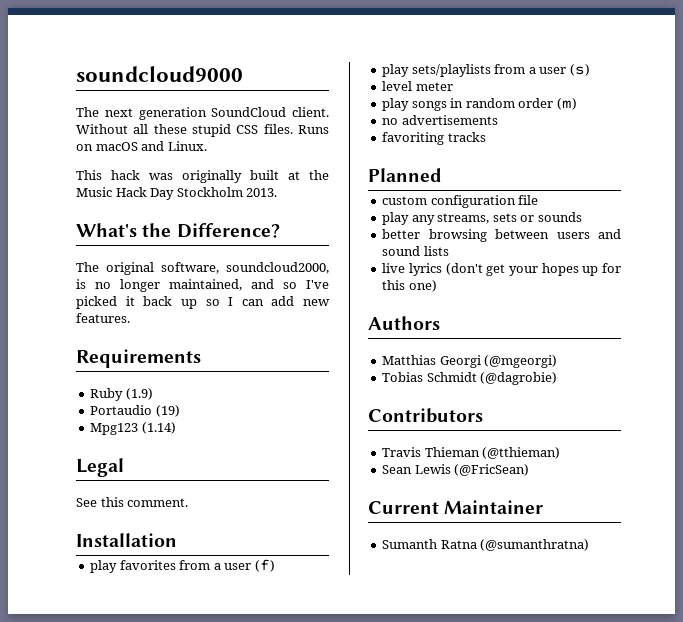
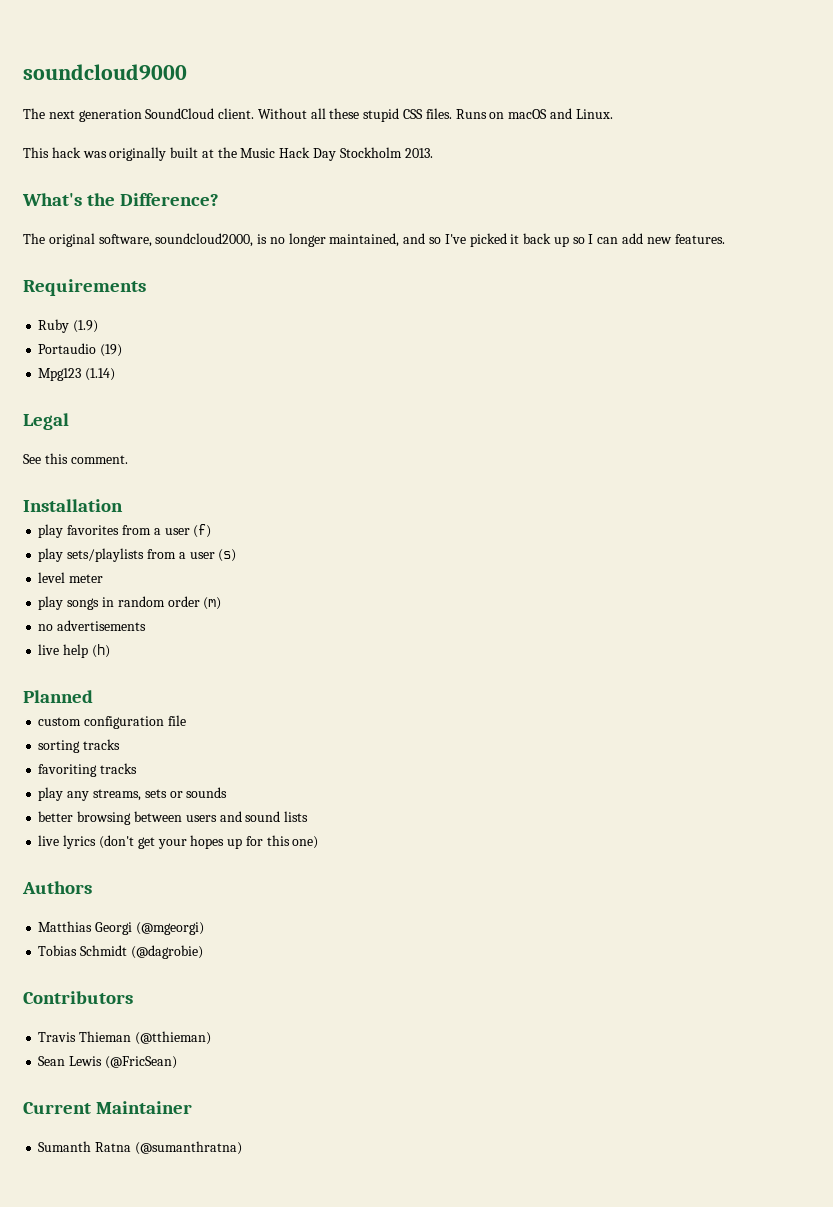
- favoriting tracks
+ live help (h)
+ sorting tracks
+ favoriting tracks

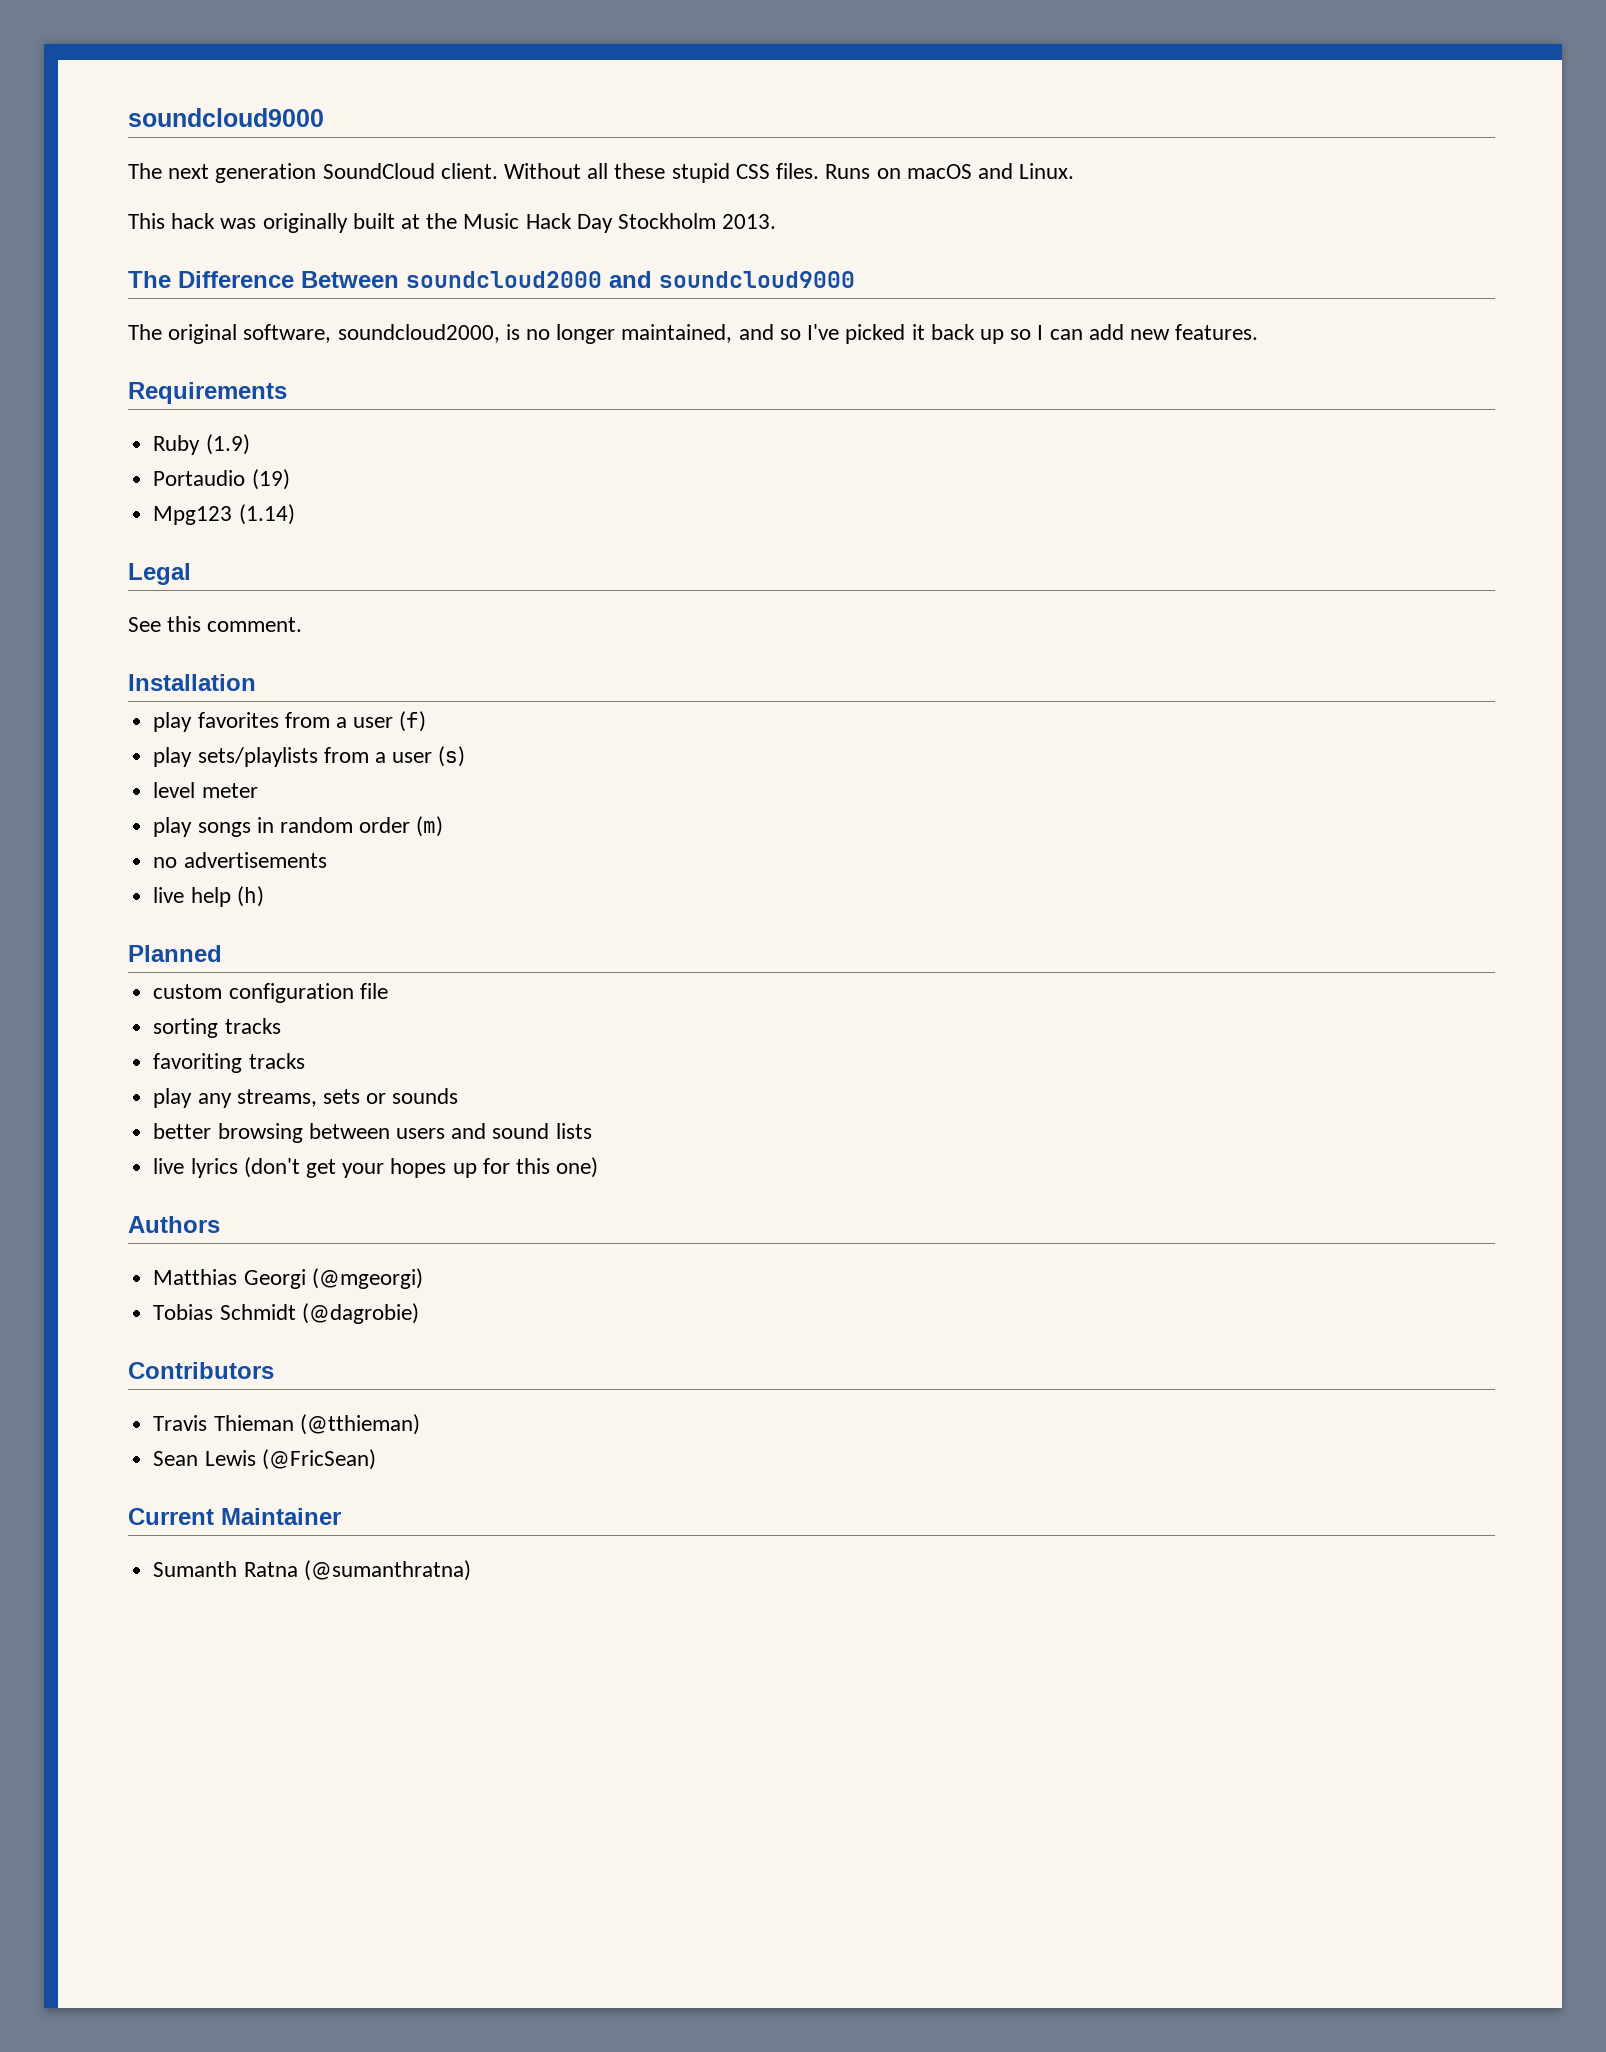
- What's the Difference?
+ The Difference Between soundcloud2000 and soundcloud9000

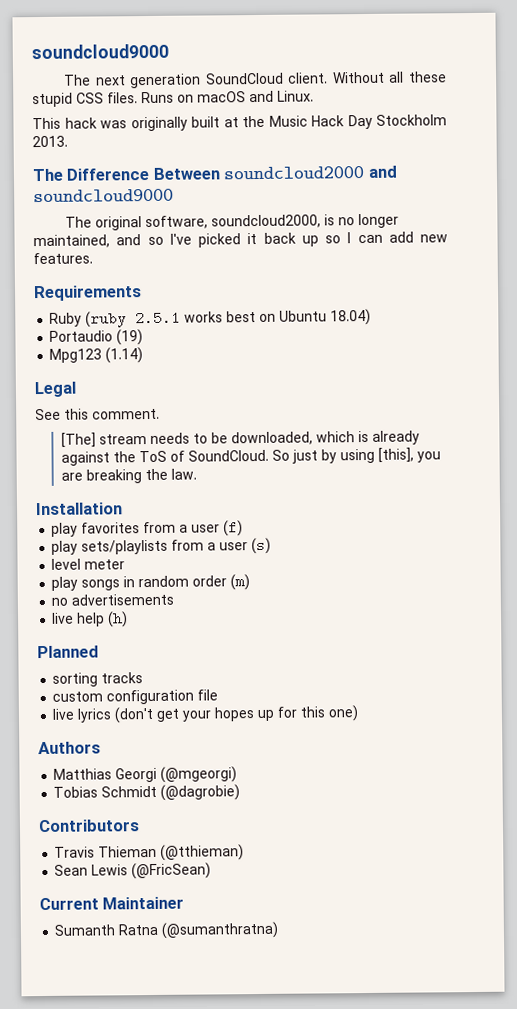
- Ruby (1.9)
+ Ruby (ruby 2.5.1 works best on Ubuntu 18.04)
+ [The] stream needs to be downloaded, which is already against the ToS of SoundCloud. So just by using [this], you are breaking the law.
+ sorting tracks
- sorting tracks
- favoriting tracks
- play any streams, sets or sounds
- better browsing between users and sound lists

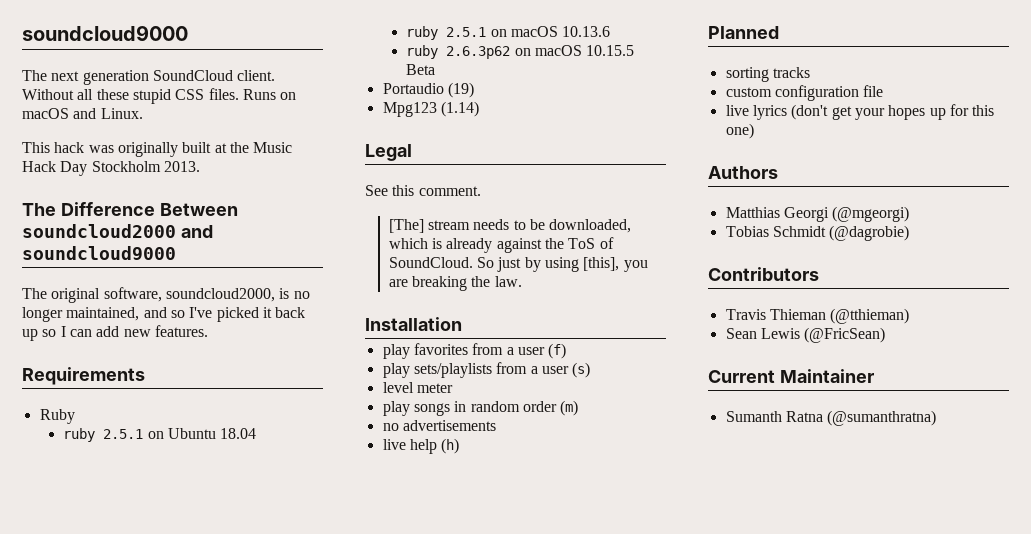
- Ruby (ruby 2.5.1 works best on Ubuntu 18.04)
+ Ruby
+ ruby 2.5.1 on Ubuntu 18.04
+ ruby 2.5.1 on macOS 10.13.6
+ ruby 2.6.3p62 on macOS 10.15.5 Beta

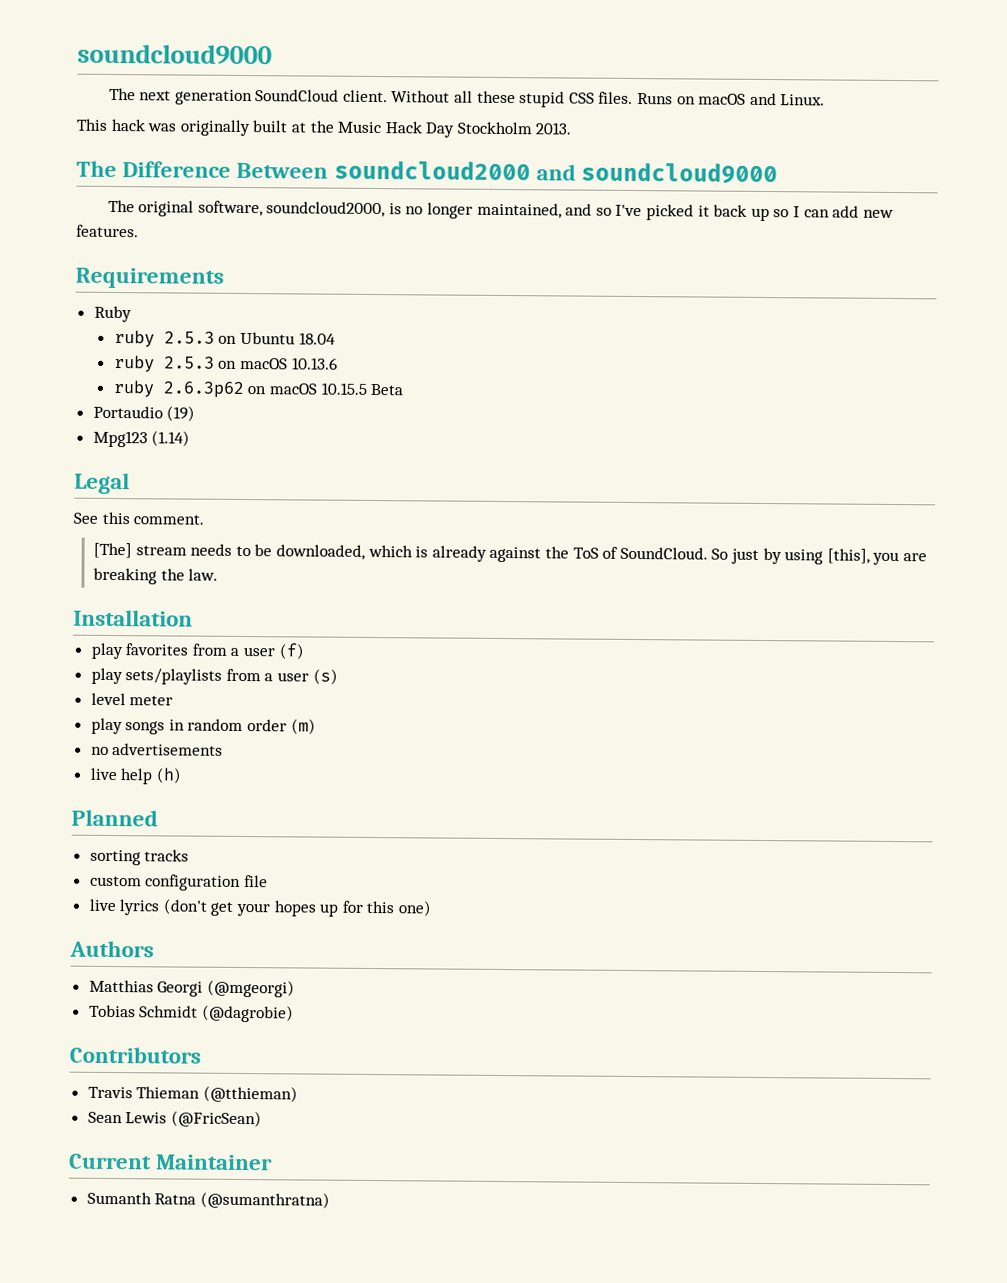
- ruby 2.5.1 on Ubuntu 18.04
+ ruby 2.5.3 on Ubuntu 18.04
- ruby 2.5.1 on macOS 10.13.6
+ ruby 2.5.3 on macOS 10.13.6

